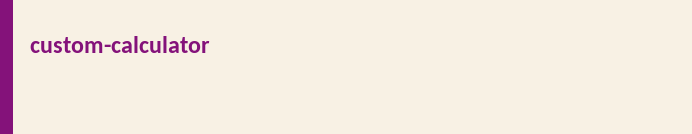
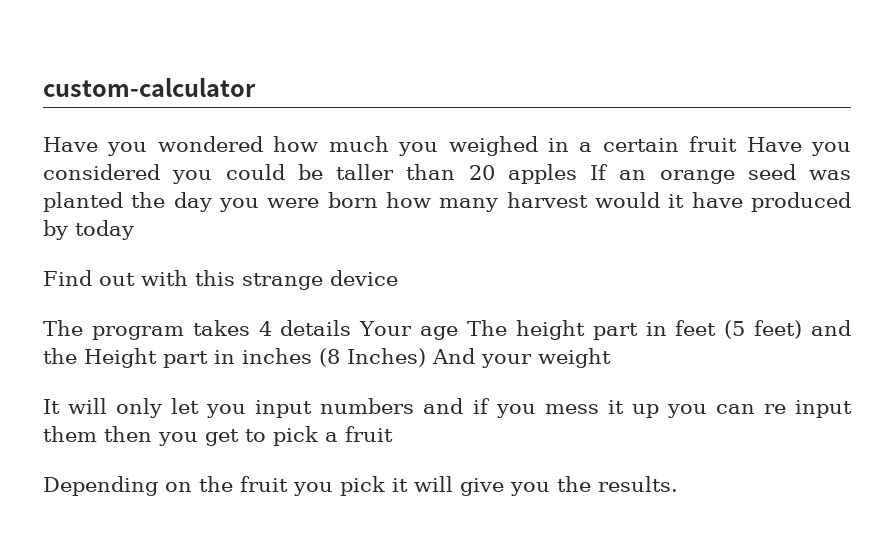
+ Have you wondered how much you weighed in a certain fruit Have you considered you could be taller than 20 apples If an orange seed was planted the day you were born how many harvest would it have produced by today
+ Find out with this strange device
+ The program takes 4 details Your age The height part in feet (5 feet) and the Height part in inches (8 Inches) And your weight
+ It will only let you input numbers and if you mess it up you can re input them then you get to pick a fruit
+ Depending on the fruit you pick it will give you the results.

